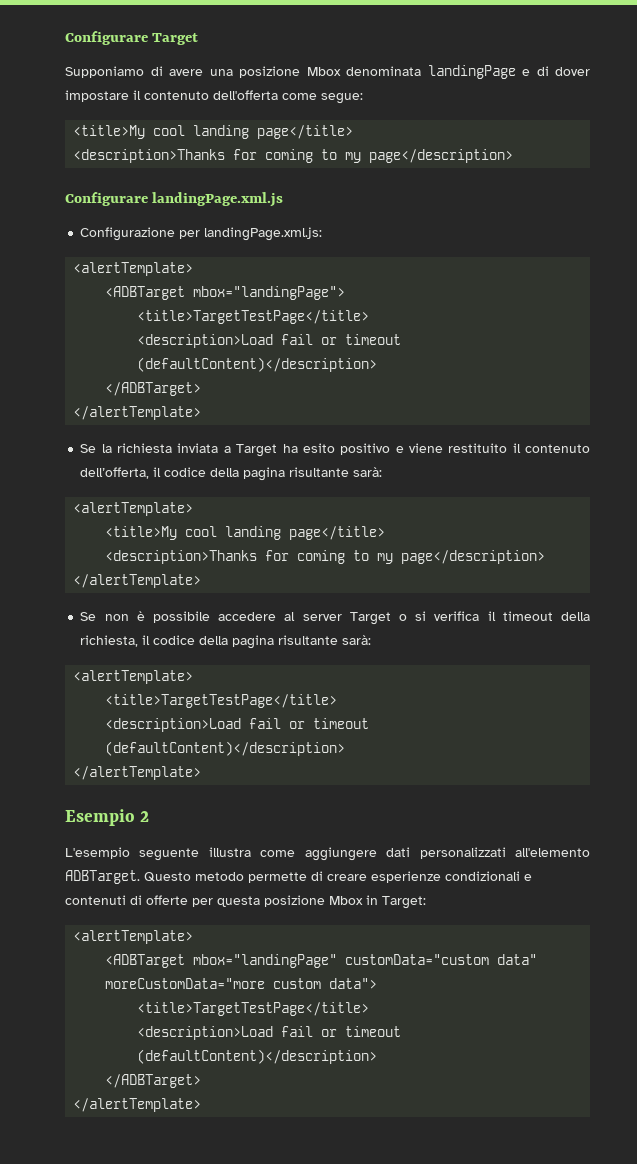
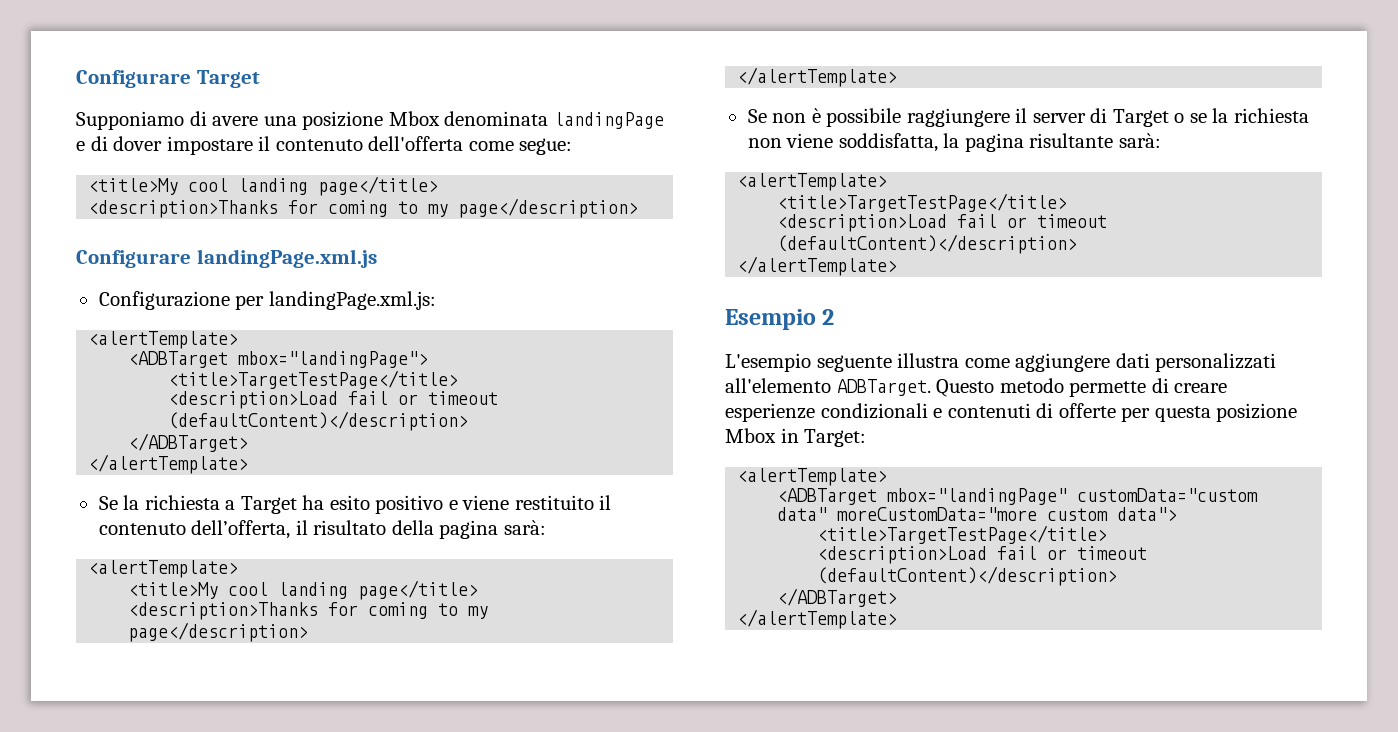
- Se la richiesta inviata a Target ha esito positivo e viene restituito il contenuto dell’offerta, il codice della pagina risultante sarà:
+ Se la richiesta a Target ha esito positivo e viene restituito il contenuto dell’offerta, il risultato della pagina sarà:
- Se non è possibile accedere al server Target o si verifica il timeout della richiesta, il codice della pagina risultante sarà:
+ Se non è possibile raggiungere il server di Target o se la richiesta non viene soddisfatta, la pagina risultante sarà:

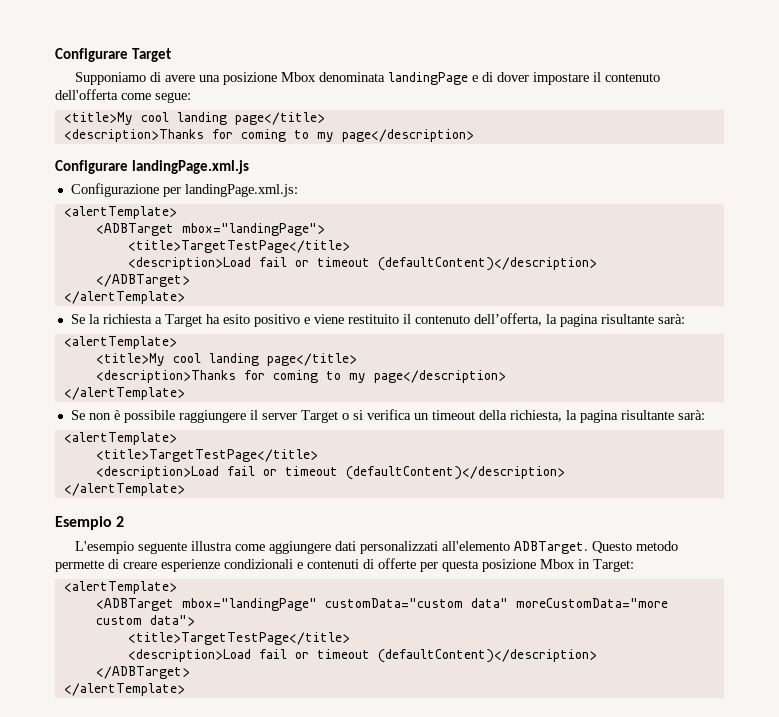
- Se la richiesta a Target ha esito positivo e viene restituito il contenuto dell’offerta, il risultato della pagina sarà:
+ Se la richiesta a Target ha esito positivo e viene restituito il contenuto dell’offerta, la pagina risultante sarà:
- Se non è possibile raggiungere il server di Target o se la richiesta non viene soddisfatta, la pagina risultante sarà:
+ Se non è possibile raggiungere il server Target o si verifica un timeout della richiesta, la pagina risultante sarà:

